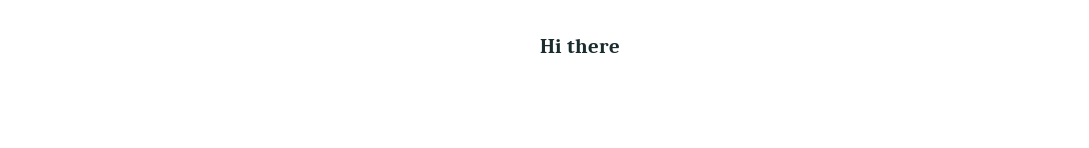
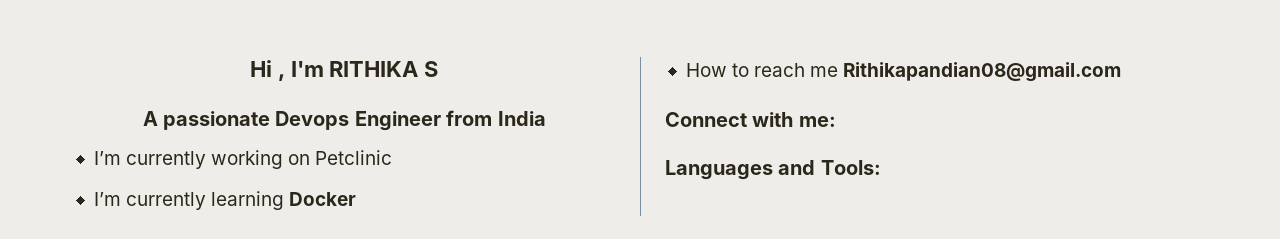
- Hi there
+ Hi , I'm RITHIKA S
+ A passionate Devops Engineer from India
+ I’m currently working on Petclinic
+ I’m currently learning Docker
+ How to reach me Rithikapandian08@gmail.com
+ Connect with me:
+ Languages and Tools:

